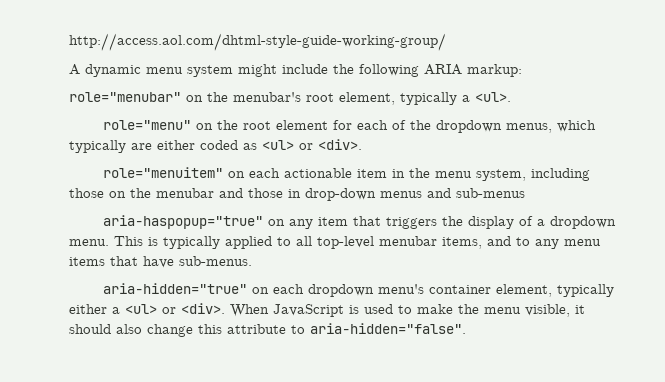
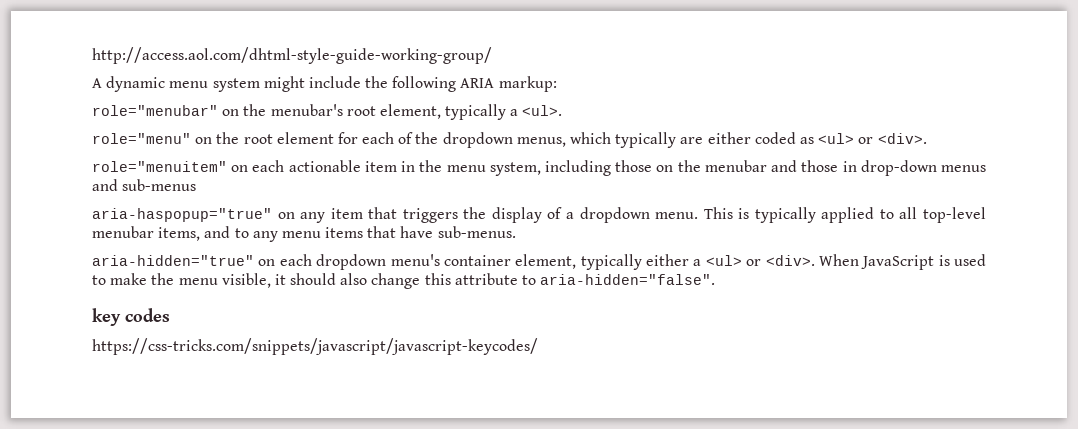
+ key codes
+ https://css-tricks.com/snippets/javascript/javascript-keycodes/

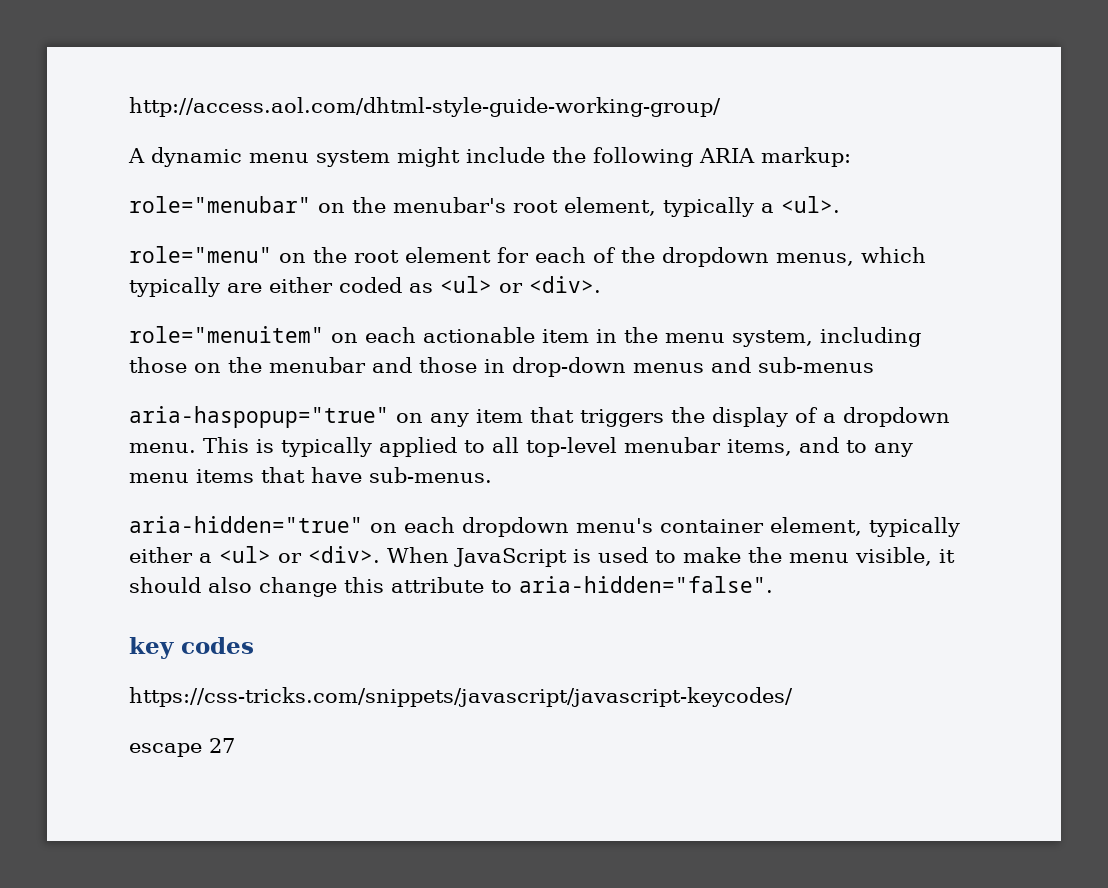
+ escape 27

